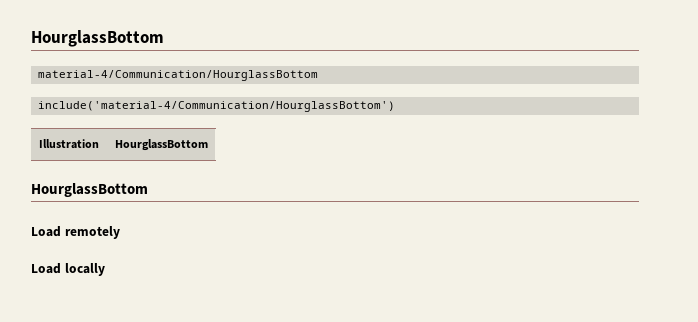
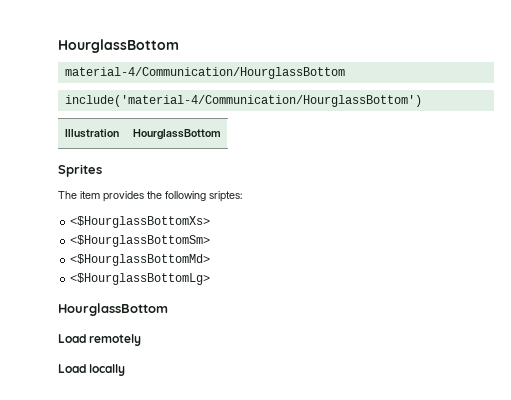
+ Sprites
+ The item provides the following sriptes:
+ <$HourglassBottomXs>
+ <$HourglassBottomSm>
+ <$HourglassBottomMd>
+ <$HourglassBottomLg>

